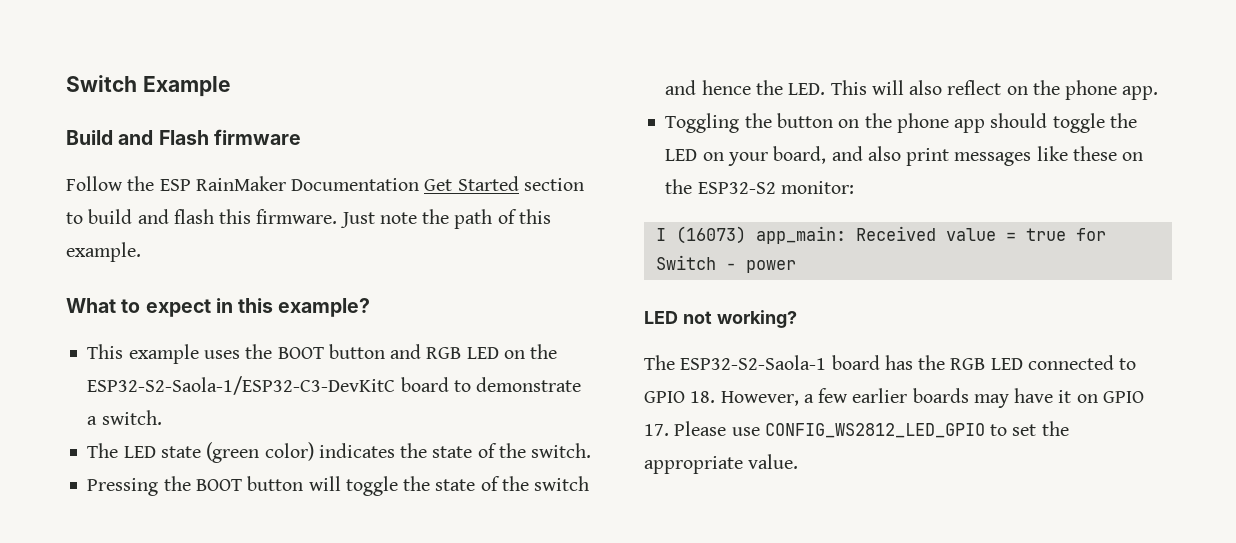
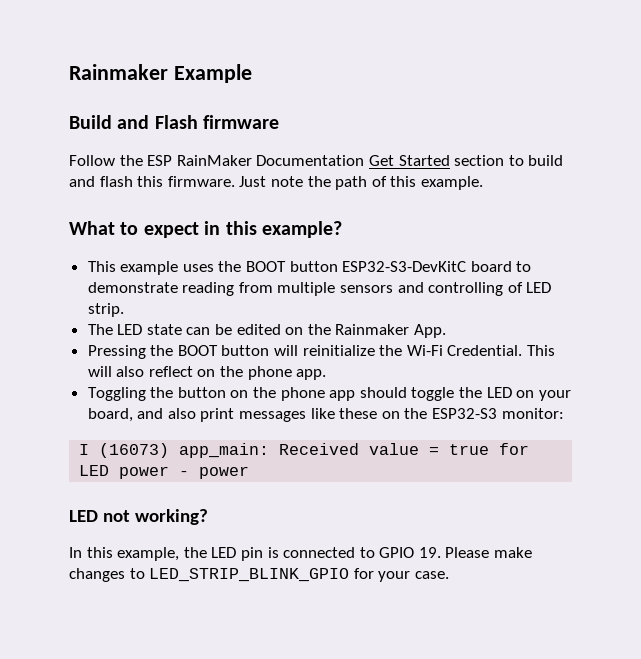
- Switch Example
+ Rainmaker Example
- This example uses the BOOT button and RGB LED on the ESP32-S2-Saola-1/ESP32-C3-DevKitC board to demonstrate a switch.
- The LED state (green color) indicates the state of the switch.
+ This example uses the BOOT button ESP32-S3-DevKitC board to demonstrate reading from multiple sensors and controlling of LED strip.
+ The LED state can be edited on the Rainmaker App.
- Pressing the BOOT button will toggle the state of the switch and hence the LED. This will also reflect on the phone app.
+ Pressing the BOOT button will reinitialize the Wi-Fi Credential. This will also reflect on the phone app.
- Toggling the button on the phone app should toggle the LED on your board, and also print messages like these on the ESP32-S2 monitor:
+ Toggling the button on the phone app should toggle the LED on your board, and also print messages like these on the ESP32-S3 monitor:
- I (16073) app_main: Received value = true for Switch - power
+ I (16073) app_main: Received value = true for LED power - power
- The ESP32-S2-Saola-1 board has the RGB LED connected to GPIO 18. However, a few earlier boards may have it on GPIO 17. Please use CONFIG_WS2812_LED_GPIO to set the appropriate value.
+ In this example, the LED pin is connected to GPIO 19. Please make changes to LED_STRIP_BLINK_GPIO for your case.

